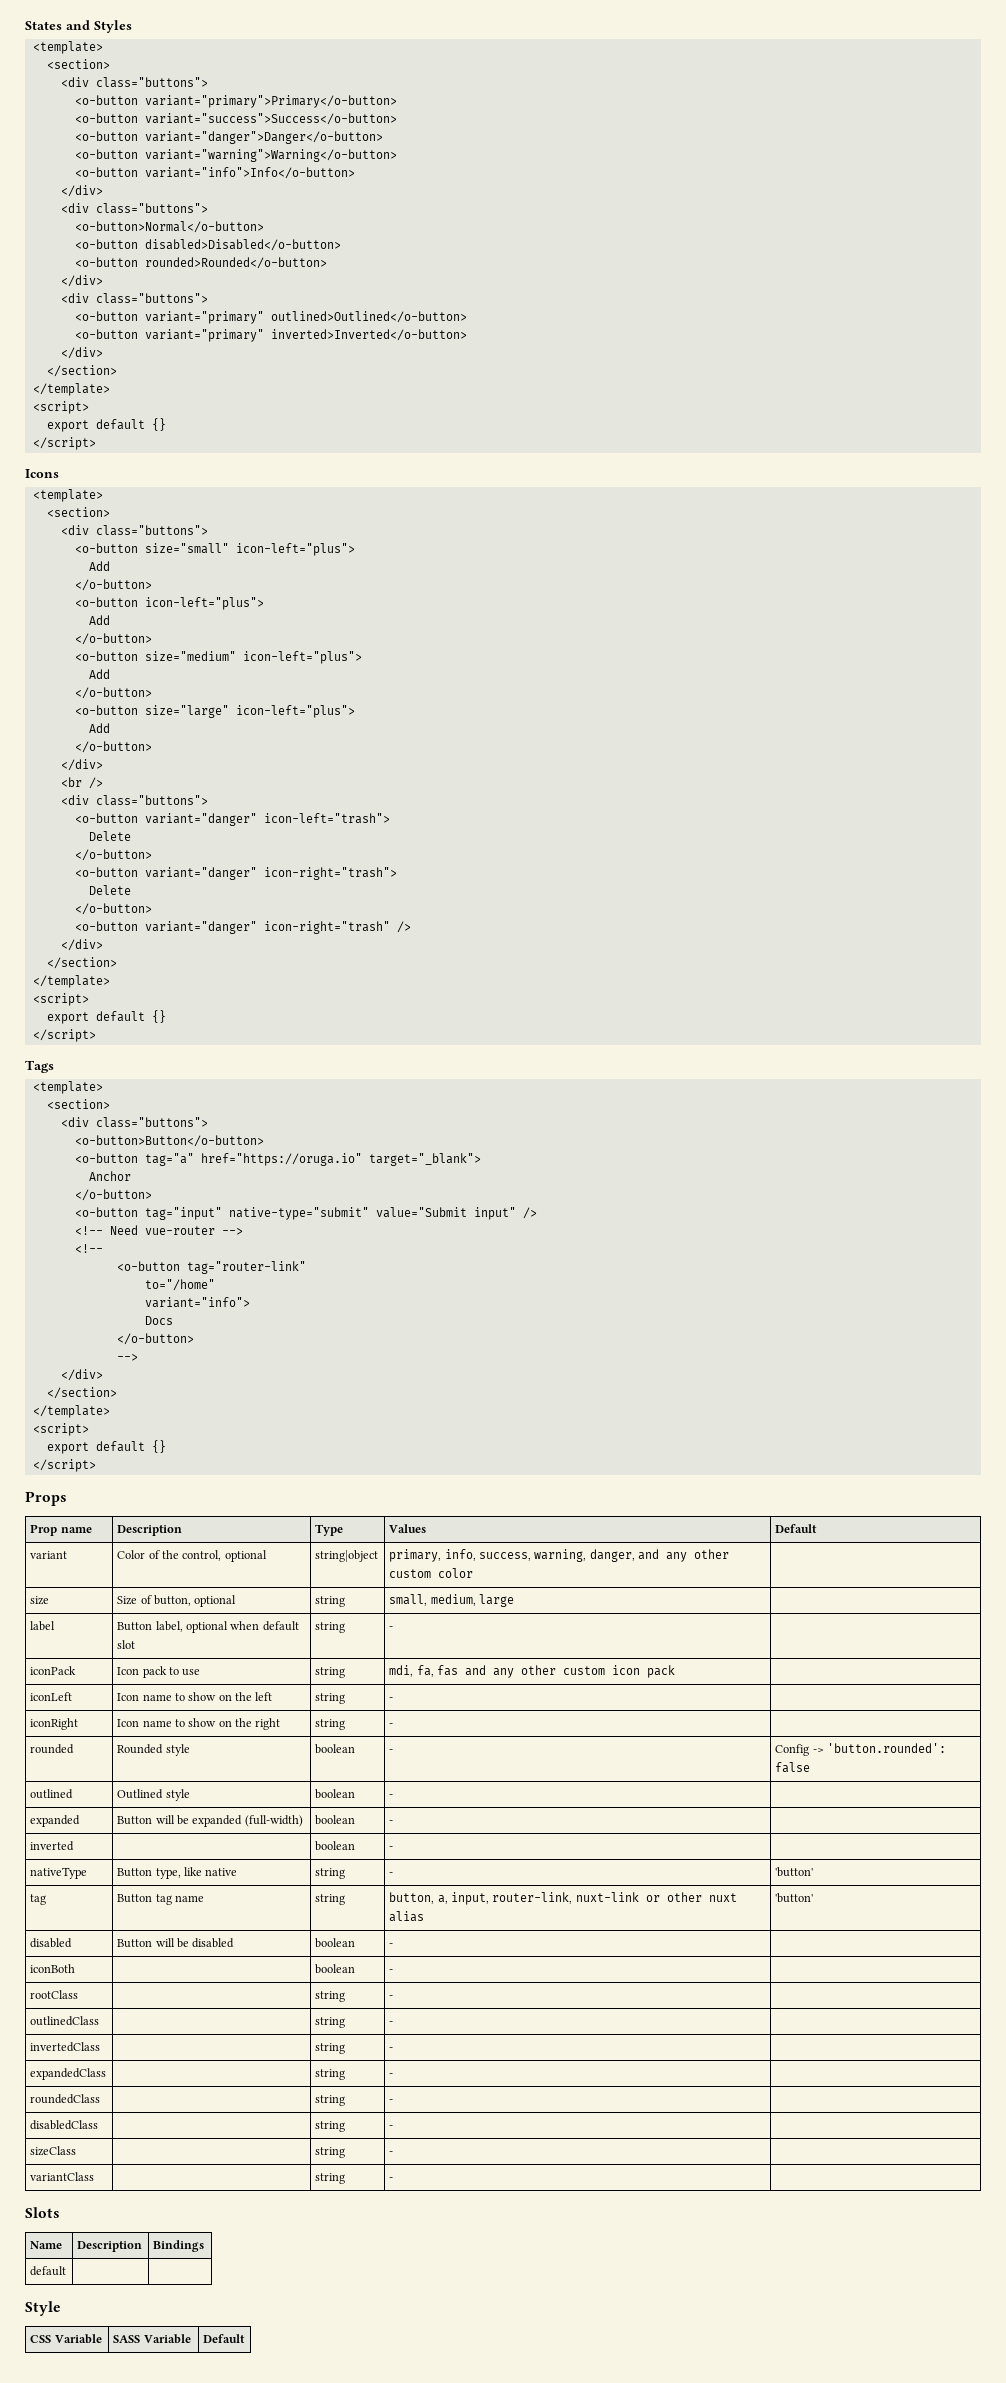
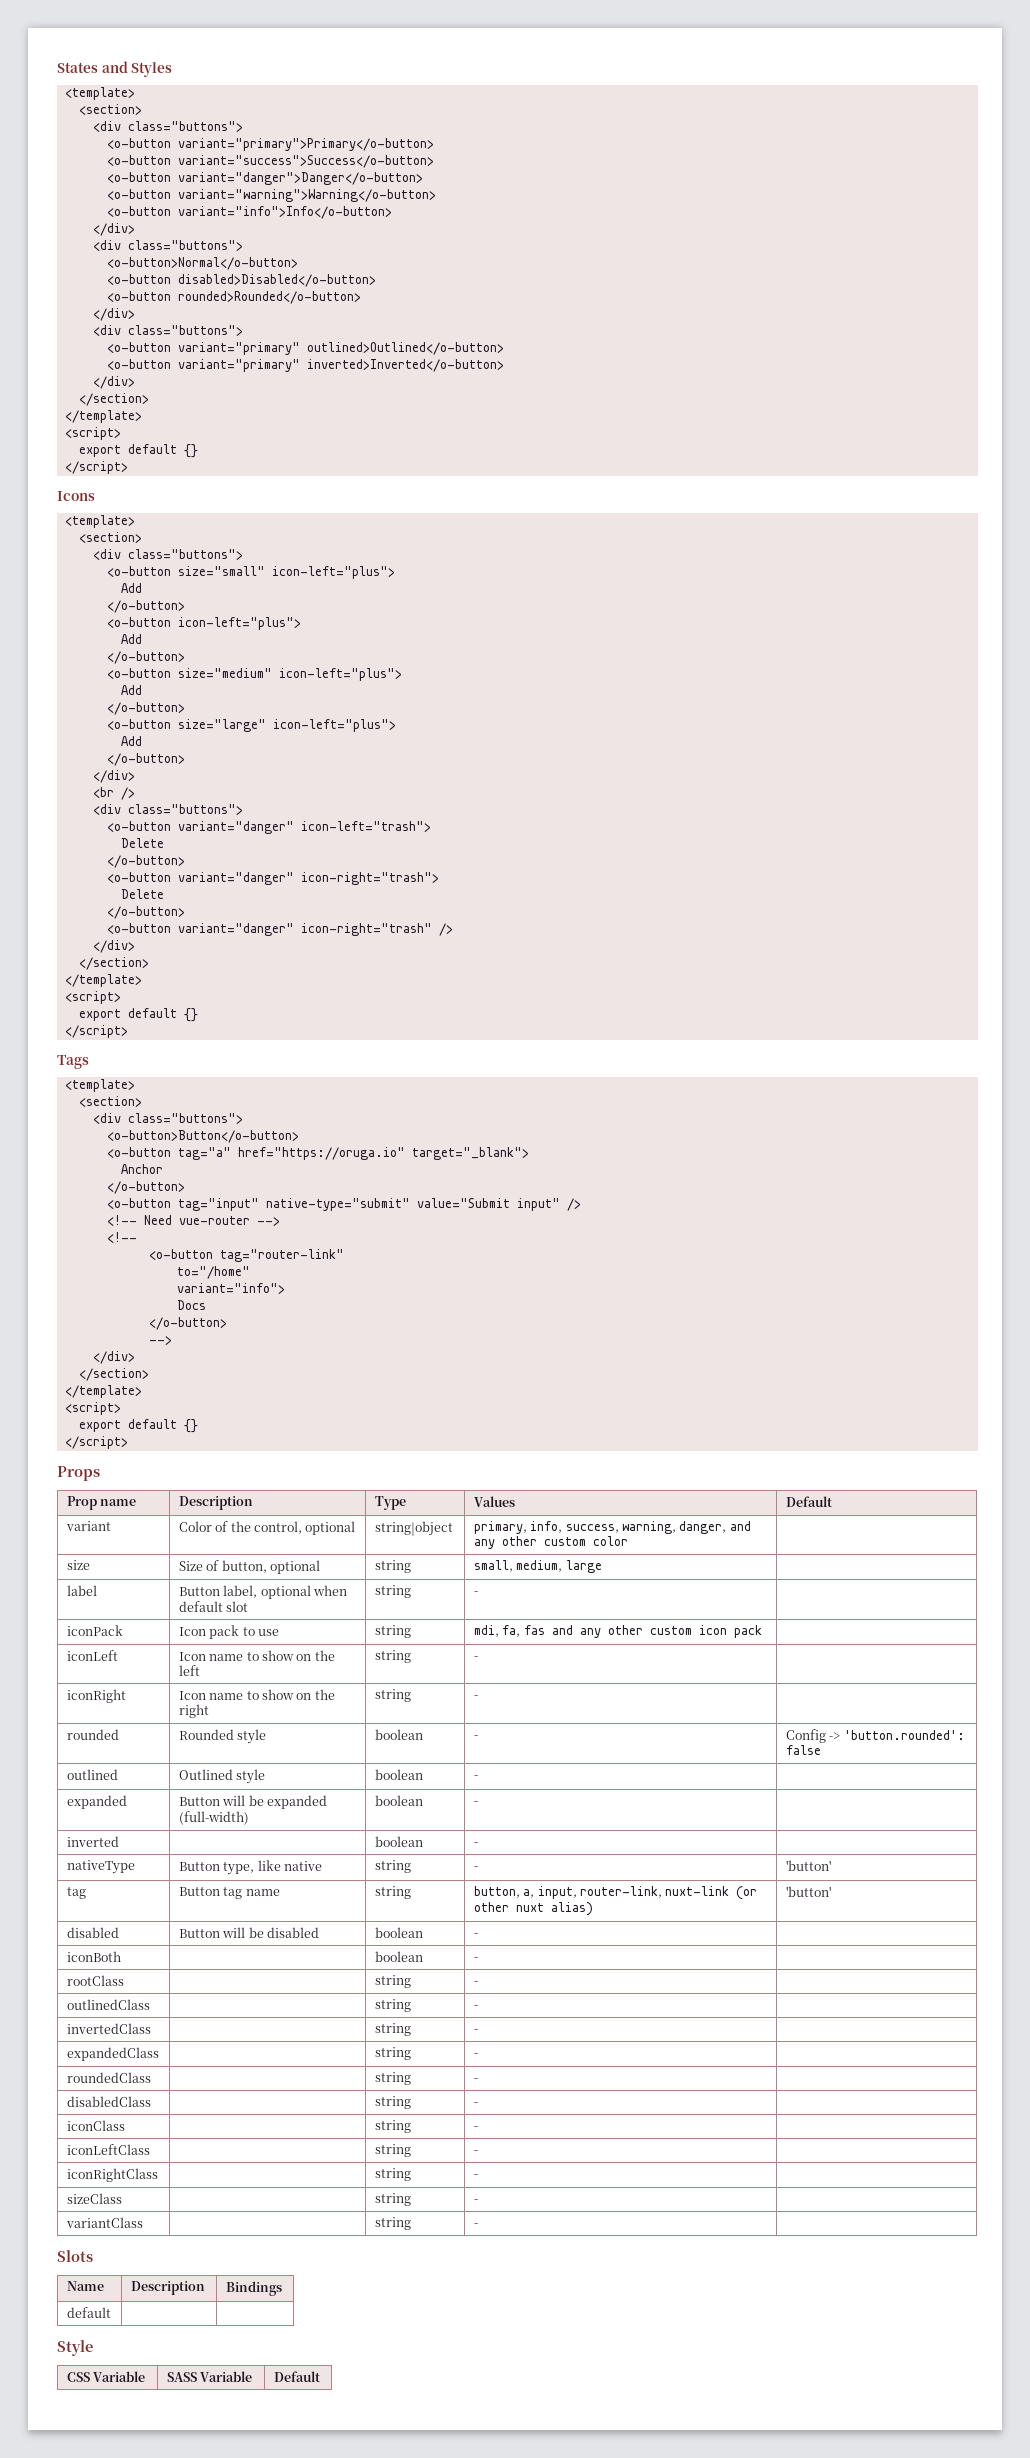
- tag | Button tag name | string | button, a, input, router-link, nuxt-link or other nuxt alias | 'button'
+ tag | Button tag name | string | button, a, input, router-link, nuxt-link (or other nuxt alias) | 'button'
+ iconClass | | string | - |
+ iconLeftClass | | string | - |
+ iconRightClass | | string | - |

